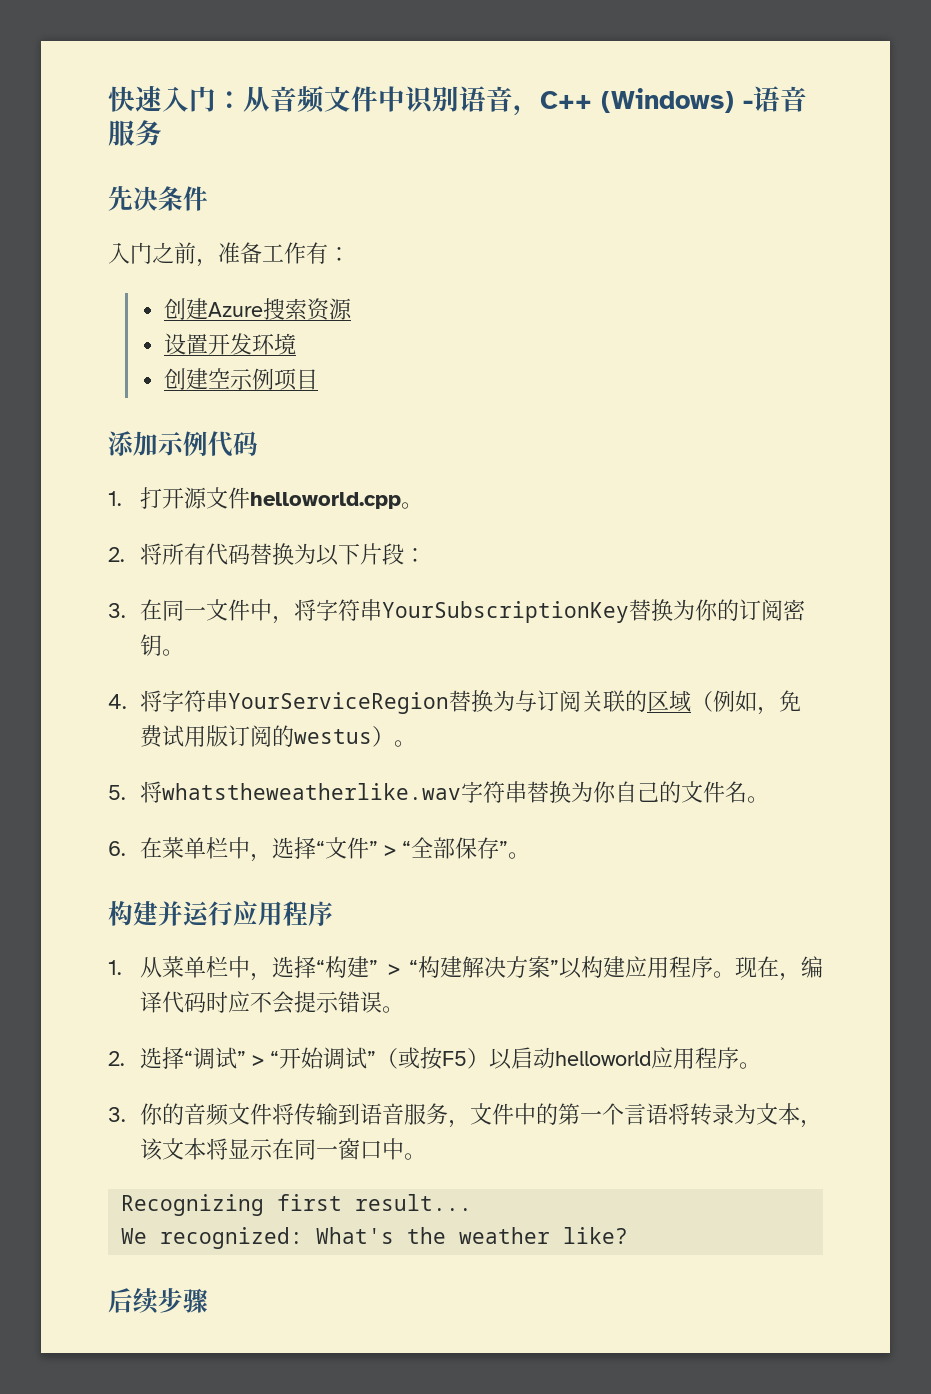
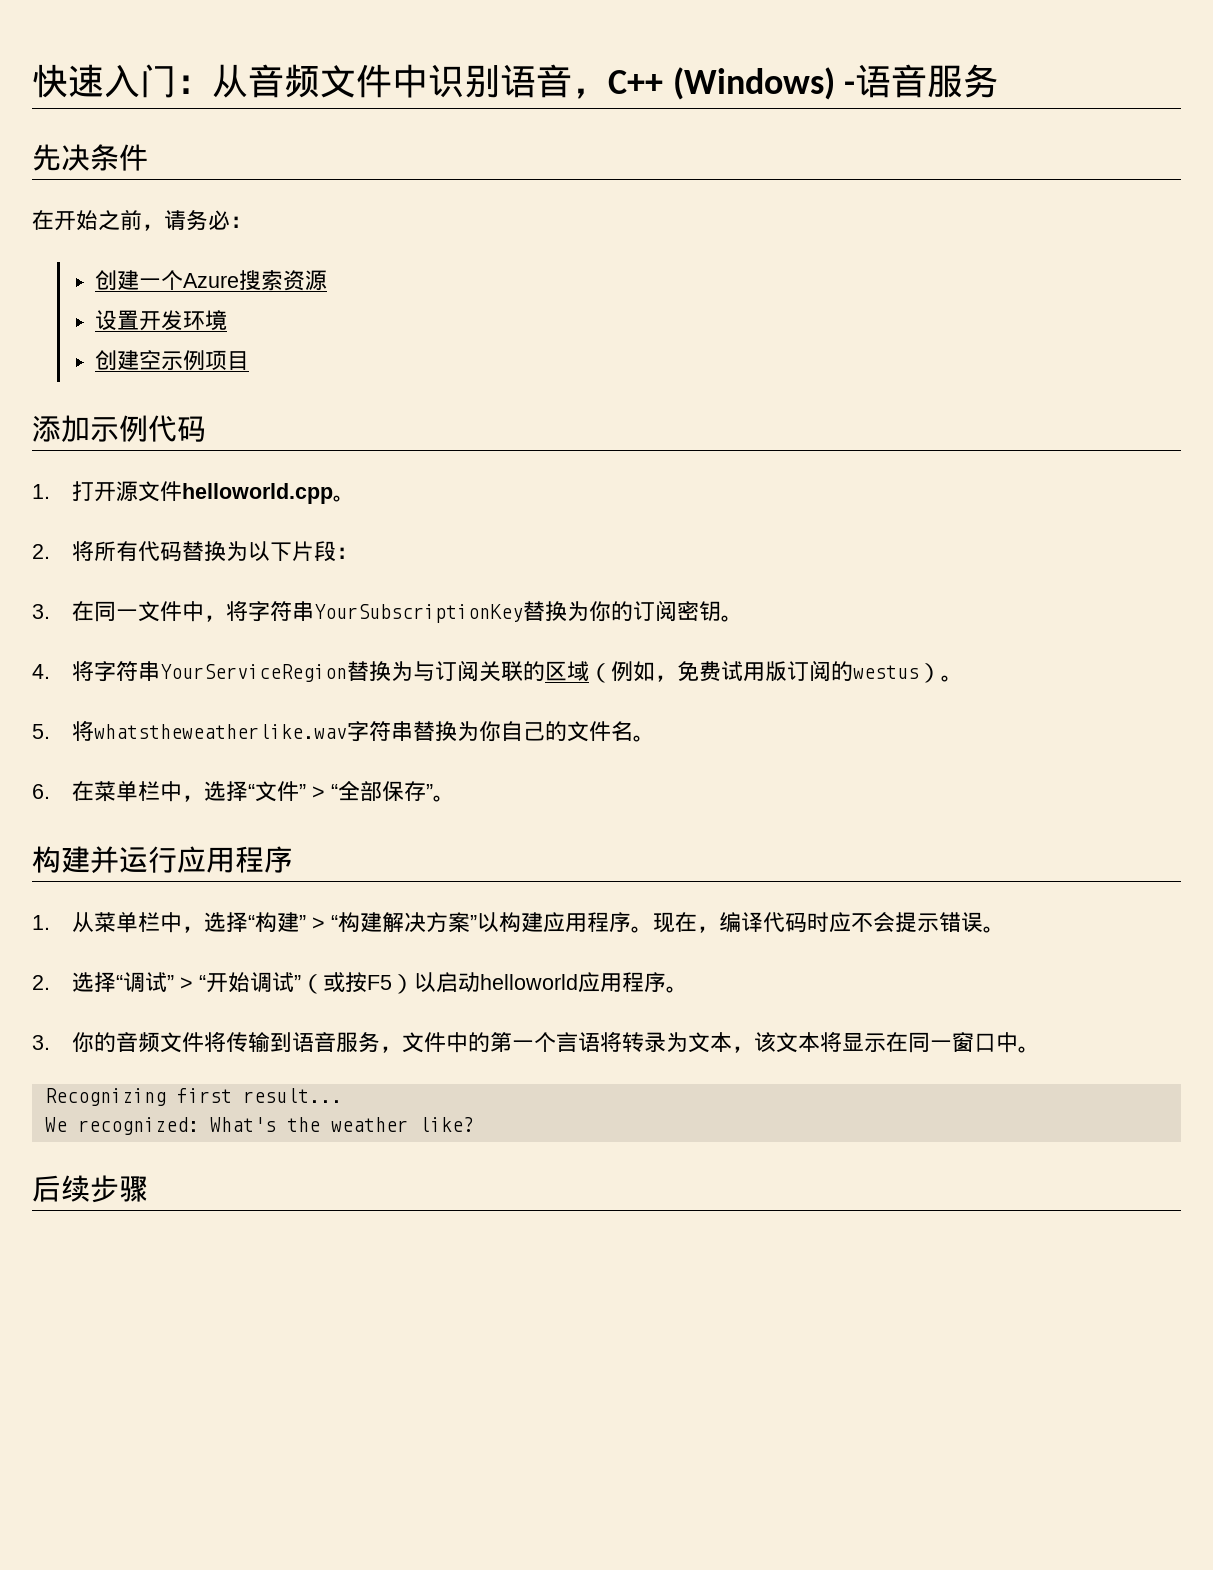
- 入门之前，准备工作有：
+ 在开始之前，请务必：
- 创建Azure搜索资源
+ 创建一个Azure搜索资源

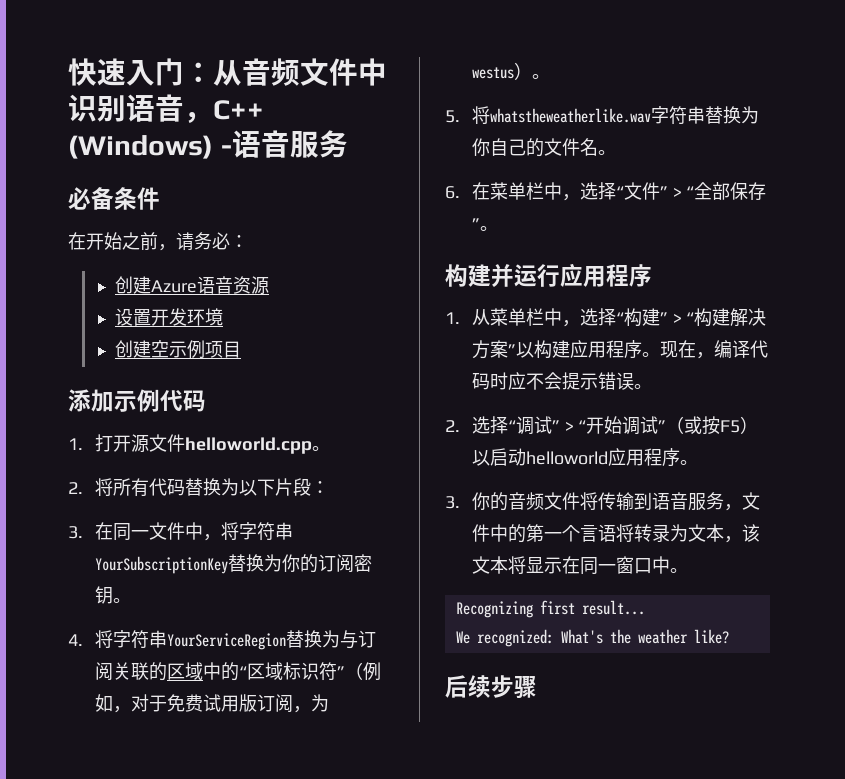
- 先决条件
+ 必备条件
- 创建一个Azure搜索资源
+ 创建Azure语音资源
- 4.将字符串YourServiceRegion替换为与订阅关联的区域（例如，免费试用版订阅的westus）。
+ 4.将字符串YourServiceRegion替换为与订阅关联的区域中的“区域标识符”（例如，对于免费试用版订阅，为westus）。

